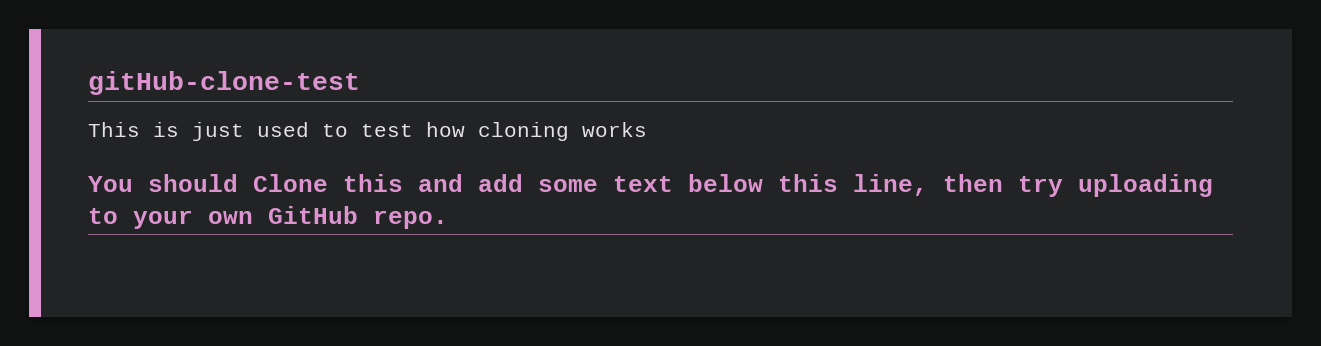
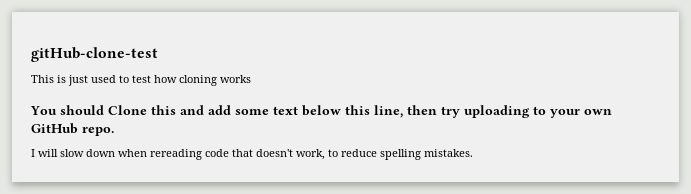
+ I will slow down when rereading code that doesn't work, to reduce spelling mistakes.

